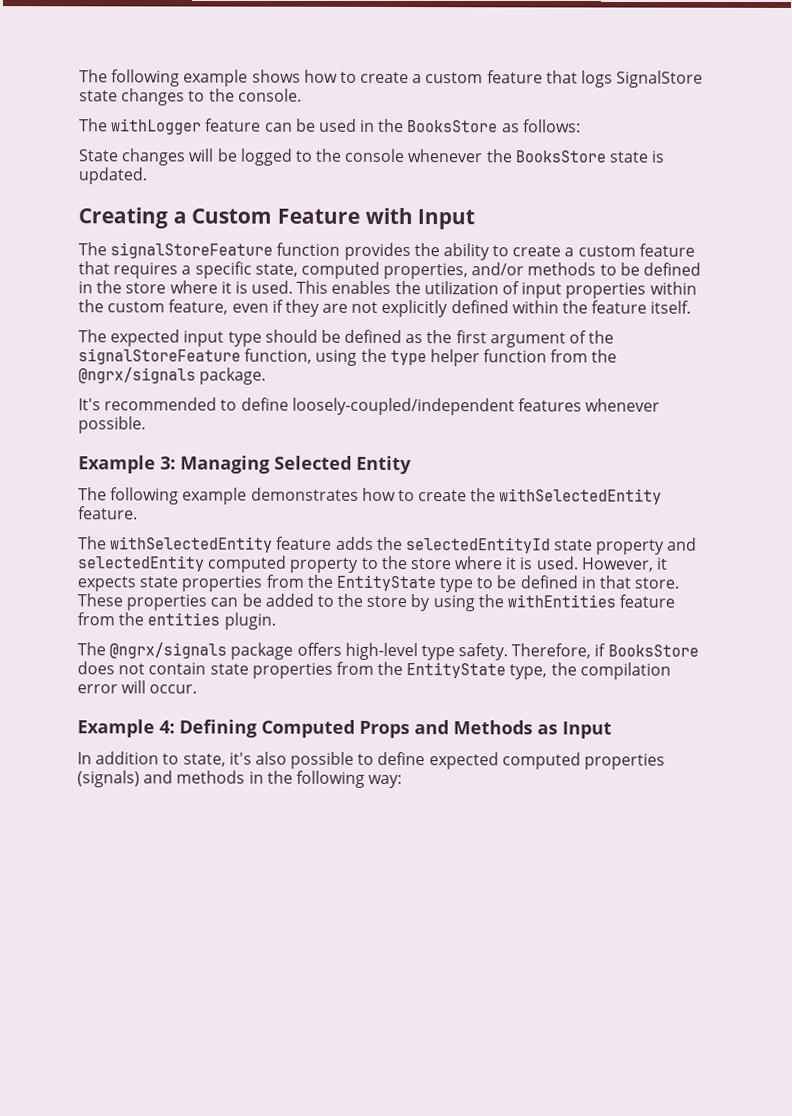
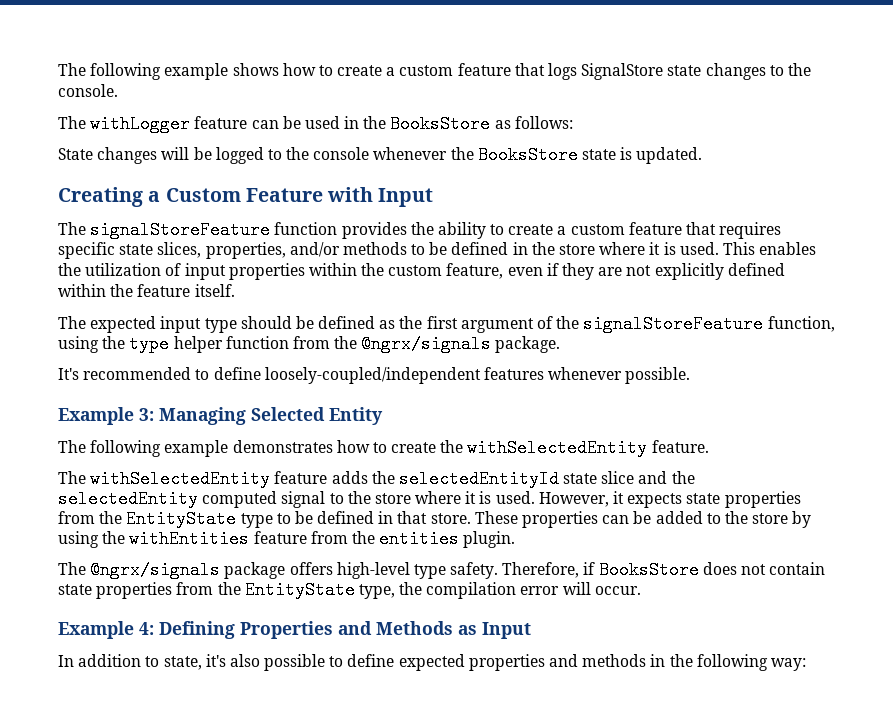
- The signalStoreFeature function provides the ability to create a custom feature that requires a specific state, computed properties, and/or methods to be defined in the store where it is used.
+ The signalStoreFeature function provides the ability to create a custom feature that requires specific state slices, properties, and/or methods to be defined in the store where it is used.
- The withSelectedEntity feature adds the selectedEntityId state property and selectedEntity computed property to the store where it is used.
+ The withSelectedEntity feature adds the selectedEntityId state slice and the selectedEntity computed signal to the store where it is used.
- Example 4: Defining Computed Props and Methods as Input
+ Example 4: Defining Properties and Methods as Input
- In addition to state, it's also possible to define expected computed properties (signals) and methods in the following way:
+ In addition to state, it's also possible to define expected properties and methods in the following way:

